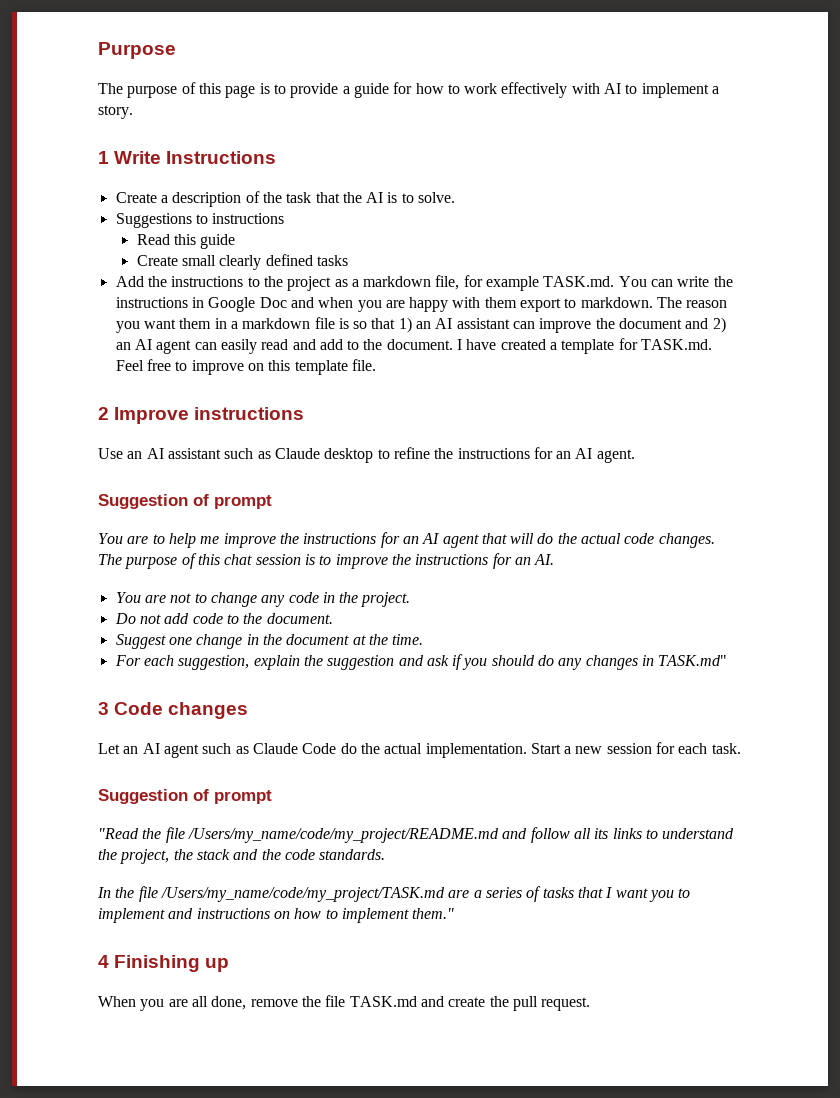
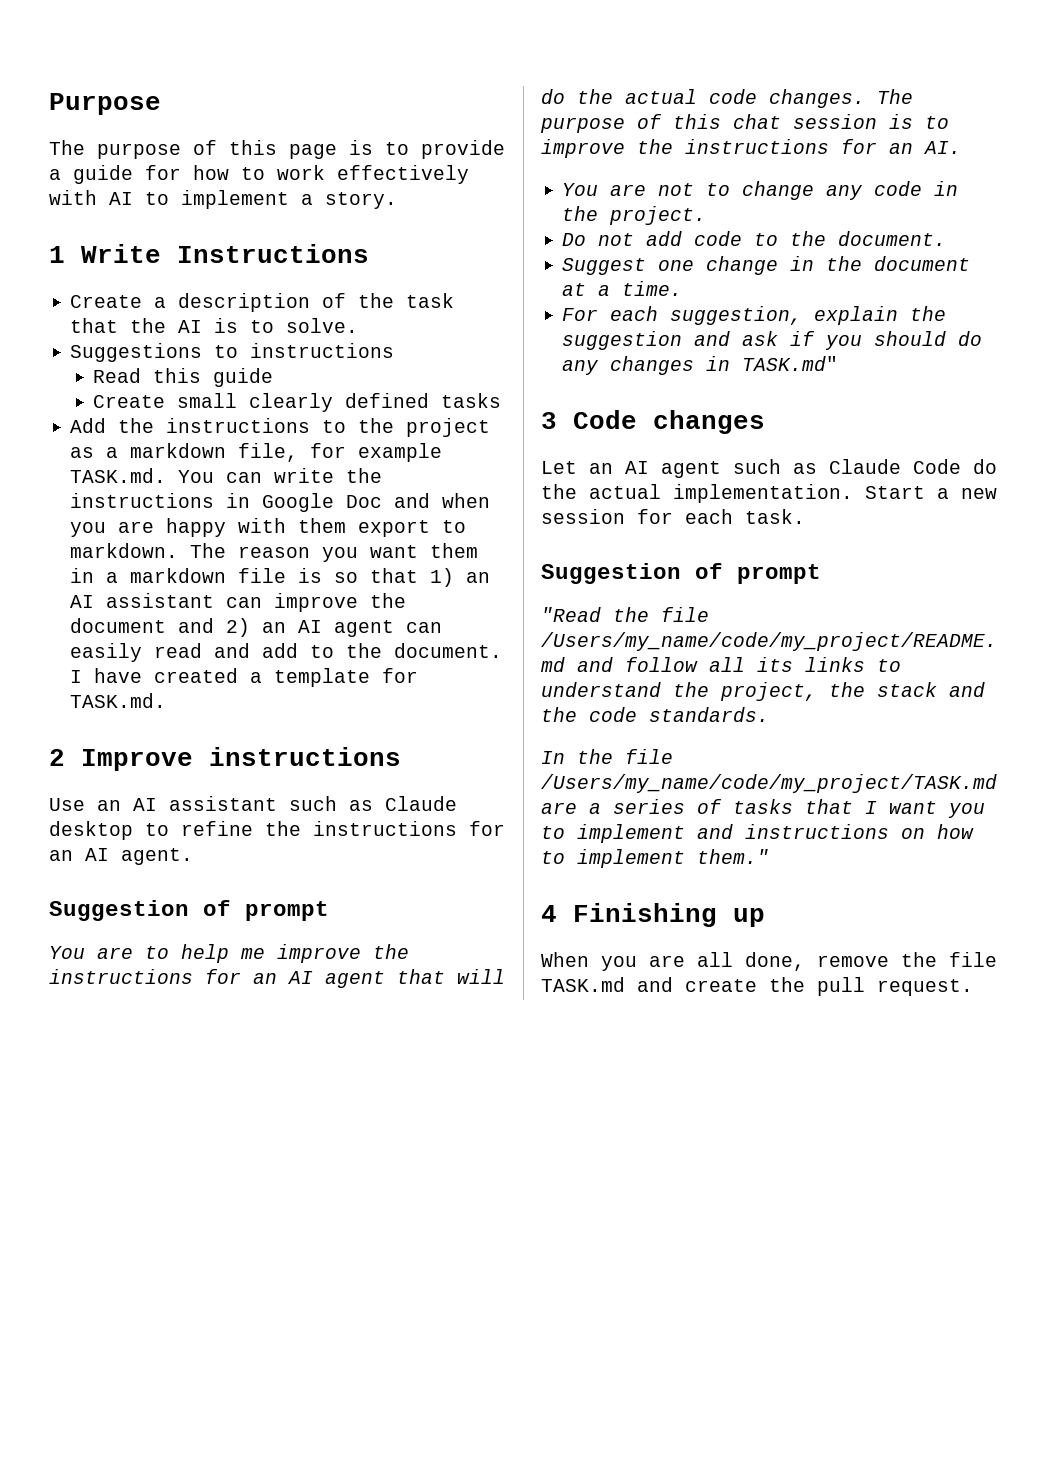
- I have created a template for TASK.md. Feel free to improve on this template file.
+ I have created a template for TASK.md.
- Suggest one change in the document at the time.
+ Suggest one change in the document at a time.

